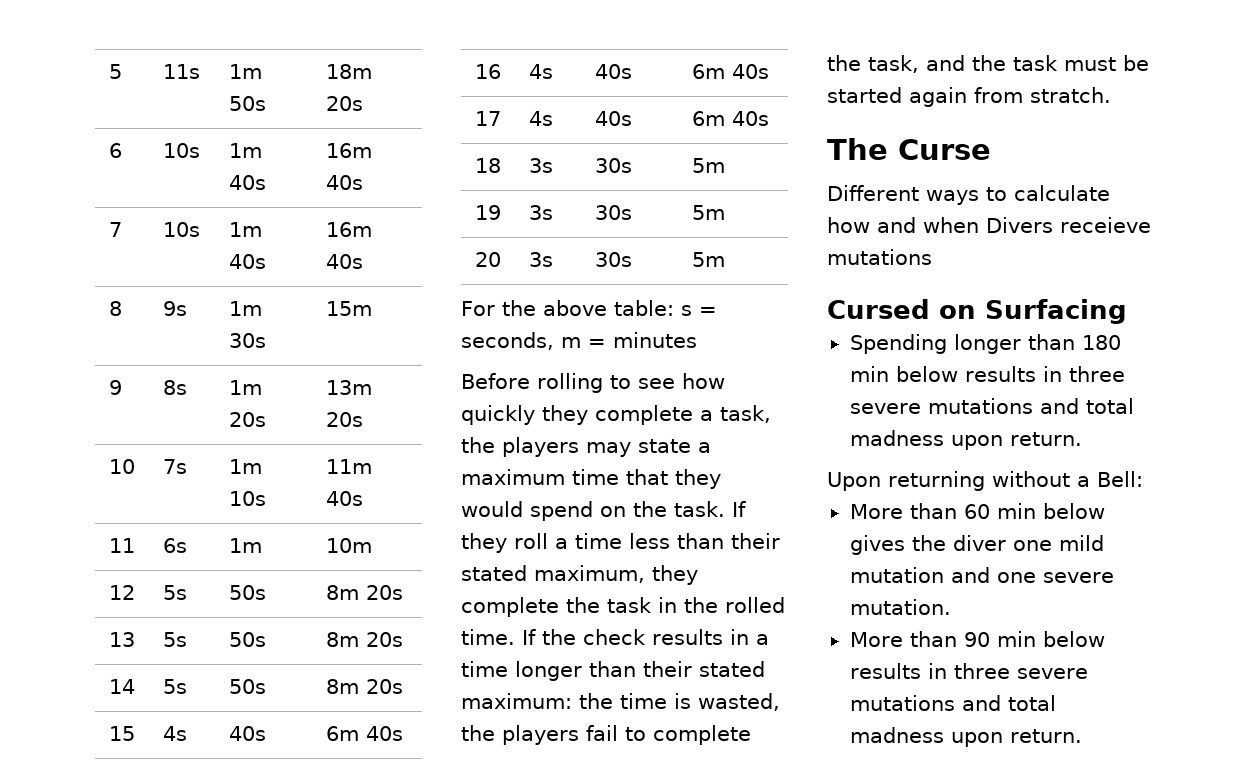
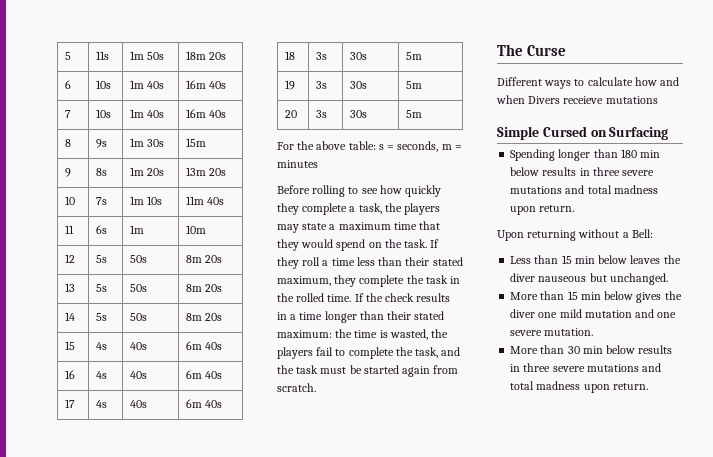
- If the check results in a time longer than their stated maximum: the time is wasted, the players fail to complete the task, and the task must be started again from stratch.
+ If the check results in a time longer than their stated maximum: the time is wasted, the players fail to complete the task, and the task must be started again from scratch.
- Cursed on Surfacing
+ Simple Cursed on Surfacing
- More than 60 min below gives the diver one mild mutation and one severe mutation.
+ Less than 15 min below leaves the diver nauseous but unchanged.
+ More than 15 min below gives the diver one mild mutation and one severe mutation.
- More than 90 min below results in three severe mutations and total madness upon return.
+ More than 30 min below results in three severe mutations and total madness upon return.

